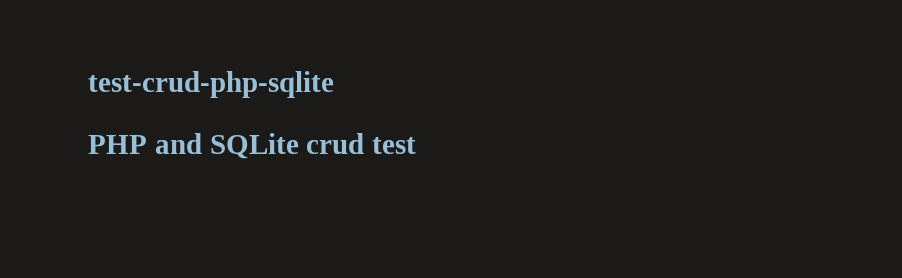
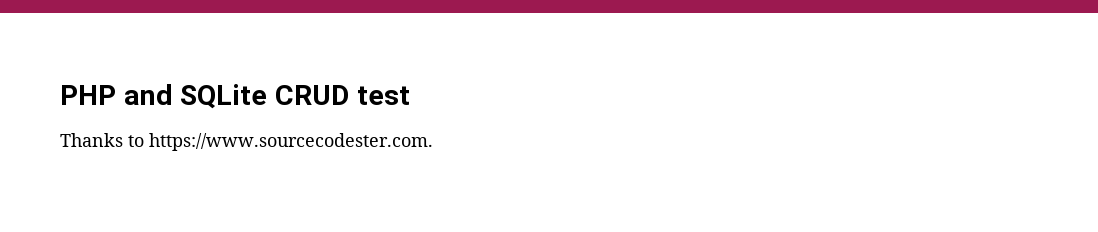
- test-crud-php-sqlite
- PHP and SQLite crud test
+ PHP and SQLite CRUD test
+ Thanks to https://www.sourcecodester.com.

